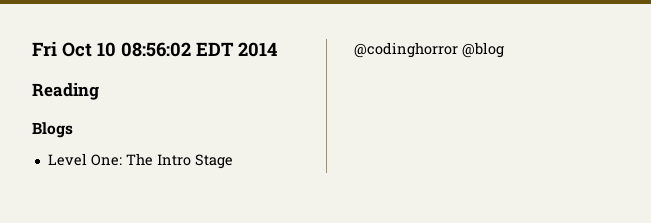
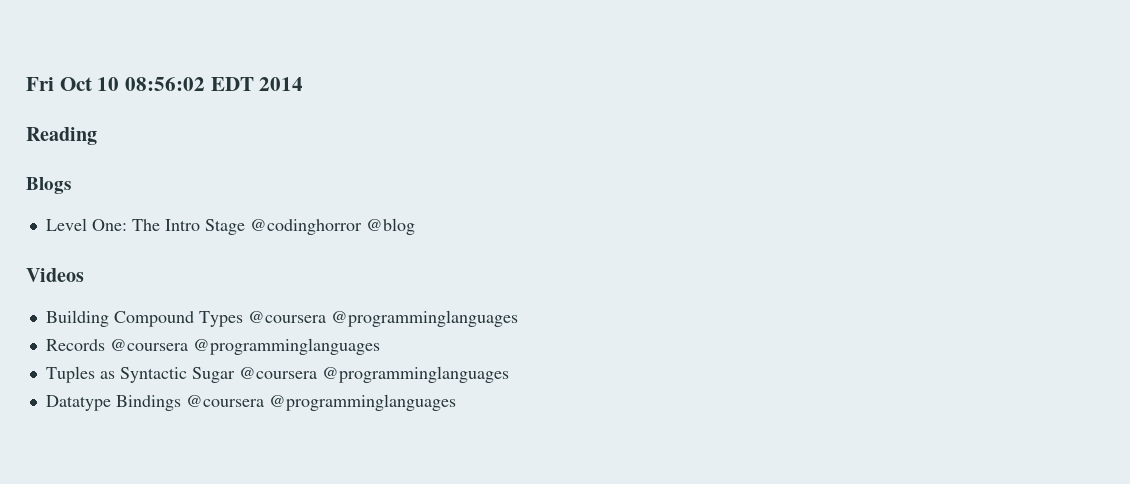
+ Videos
+ Building Compound Types @coursera @programminglanguages
+ Records @coursera @programminglanguages
+ Tuples as Syntactic Sugar @coursera @programminglanguages
+ Datatype Bindings @coursera @programminglanguages

